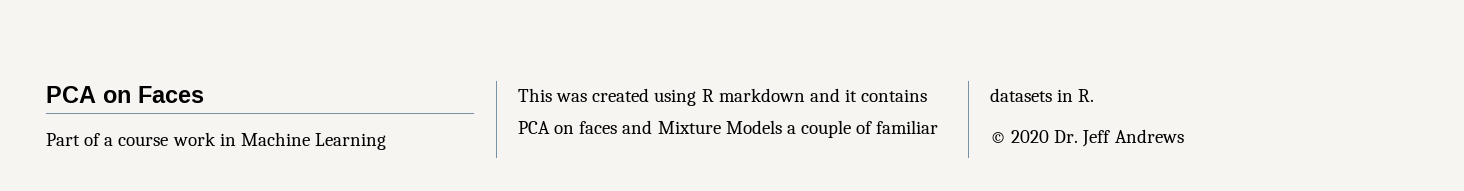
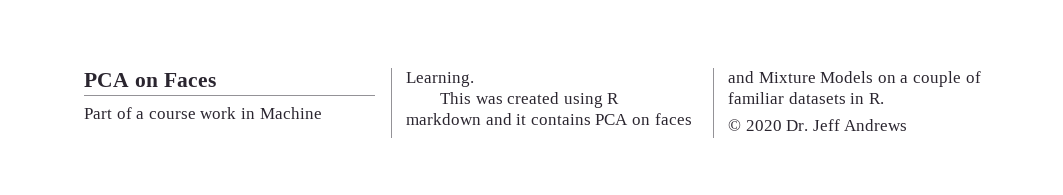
- Part of a course work in Machine Learning
+ Part of a course work in Machine Learning.
- This was created using R markdown and it contains PCA on faces and Mixture Models a couple of familiar datasets in R.
+ This was created using R markdown and it contains PCA on faces and Mixture Models on a couple of familiar datasets in R.

